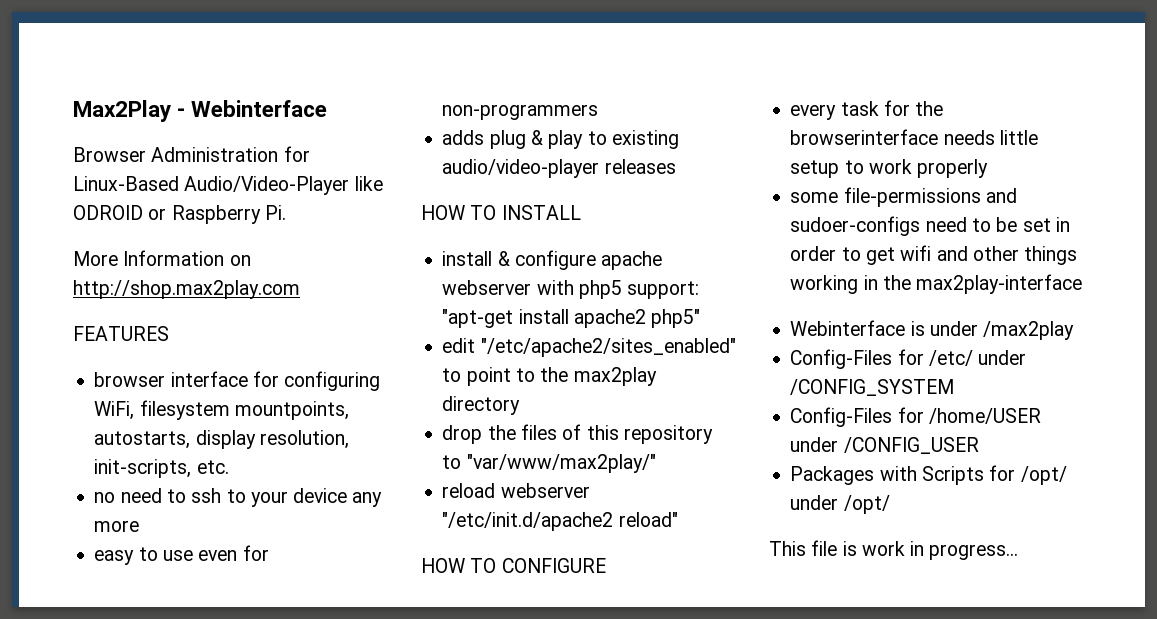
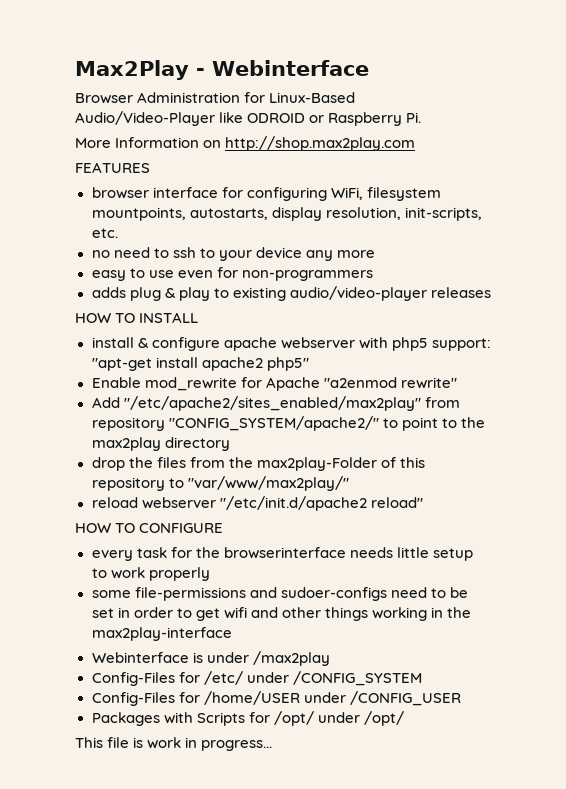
- edit "/etc/apache2/sites_enabled" to point to the max2play directory
+ Enable mod_rewrite for Apache "a2enmod rewrite"
+ Add "/etc/apache2/sites_enabled/max2play" from repository "CONFIG_SYSTEM/apache2/" to point to the max2play directory
- drop the files of this repository to "var/www/max2play/"
+ drop the files from the max2play-Folder of this repository to "var/www/max2play/"

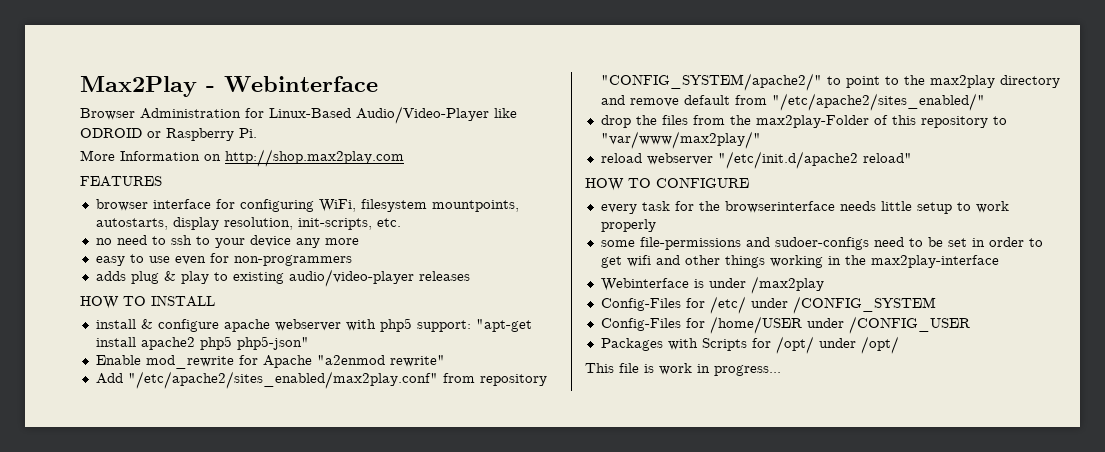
- install & configure apache webserver with php5 support: "apt-get install apache2 php5"
+ install & configure apache webserver with php5 support: "apt-get install apache2 php5 php5-json"
- Add "/etc/apache2/sites_enabled/max2play" from repository "CONFIG_SYSTEM/apache2/" to point to the max2play directory
+ Add "/etc/apache2/sites_enabled/max2play.conf" from repository "CONFIG_SYSTEM/apache2/" to point to the max2play directory and remove default from "/etc/apache2/sites_enabled/"

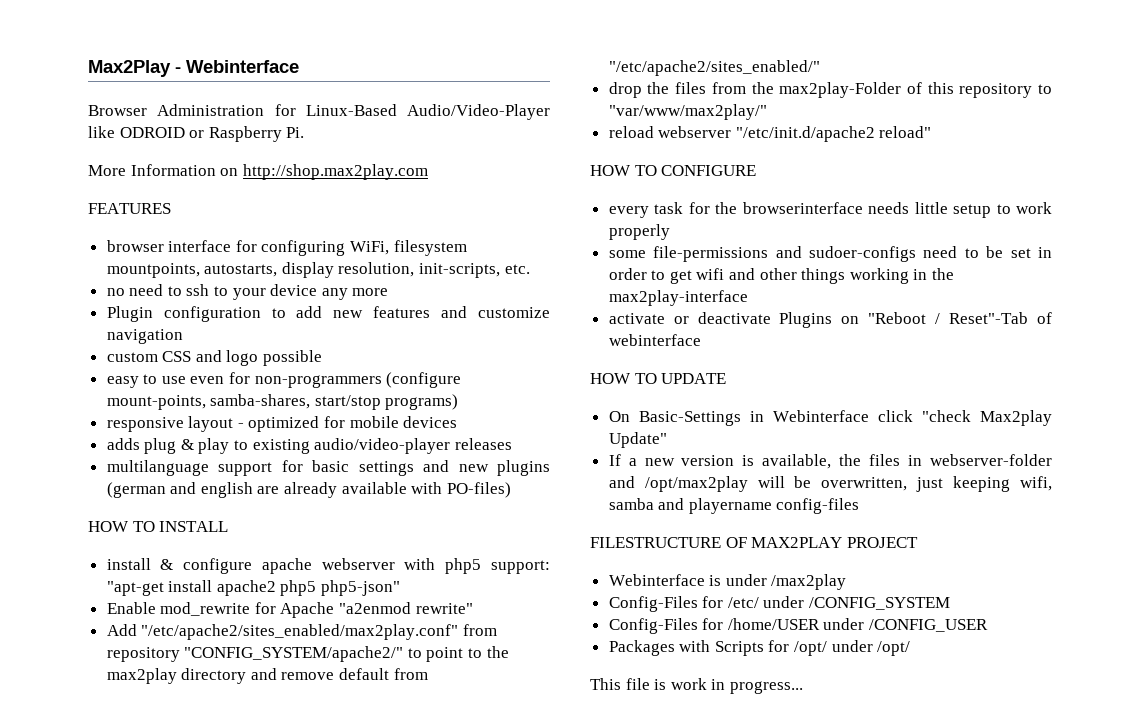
+ Plugin configuration to add new features and customize navigation
+ custom CSS and logo possible
- easy to use even for non-programmers
+ easy to use even for non-programmers (configure mount-points, samba-shares, start/stop programs)
+ responsive layout - optimized for mobile devices
+ multilanguage support for basic settings and new plugins (german and english are already available with PO-files)
+ activate or deactivate Plugins on "Reboot / Reset"-Tab of webinterface
+ HOW TO UPDATE
+ On Basic-Settings in Webinterface click "check Max2play Update"
+ If a new version is available, the files in webserver-folder and /opt/max2play will be overwritten, just keeping wifi, samba and playername config-files
+ FILESTRUCTURE OF MAX2PLAY PROJECT

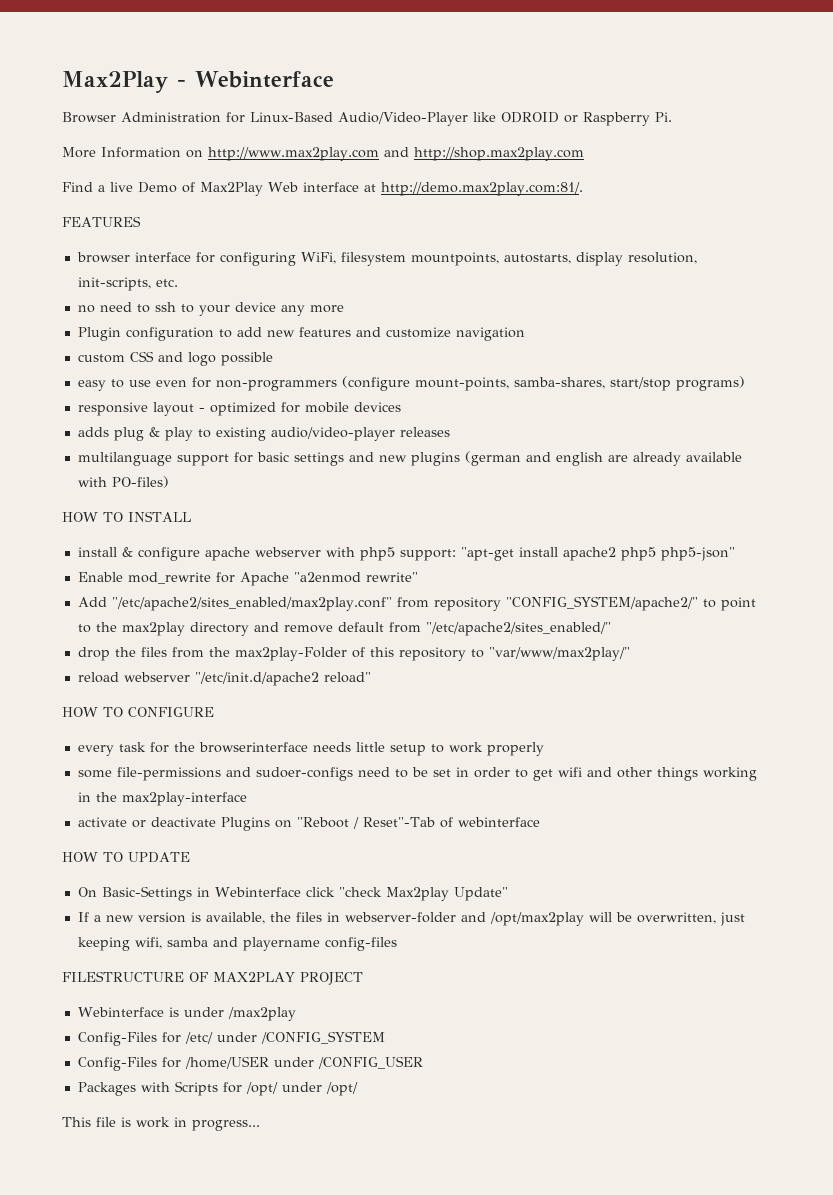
- More Information on http://shop.max2play.com
+ More Information on http://www.max2play.com and http://shop.max2play.com
+ Find a live Demo of Max2Play Web interface at http://demo.max2play.com:81/.

